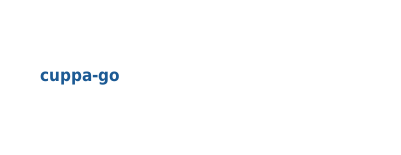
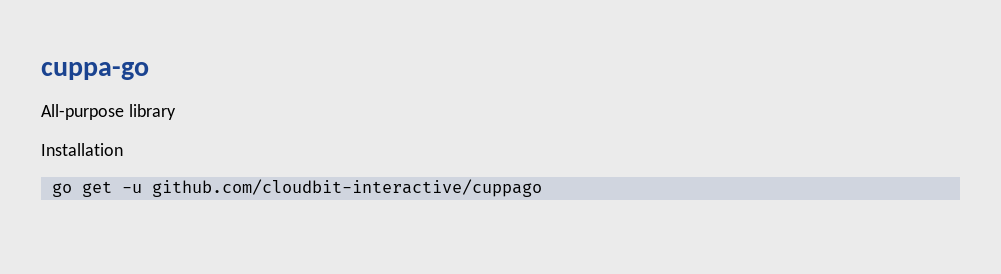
+ All-purpose library
+ Installation
+ go get -u github.com/cloudbit-interactive/cuppago

